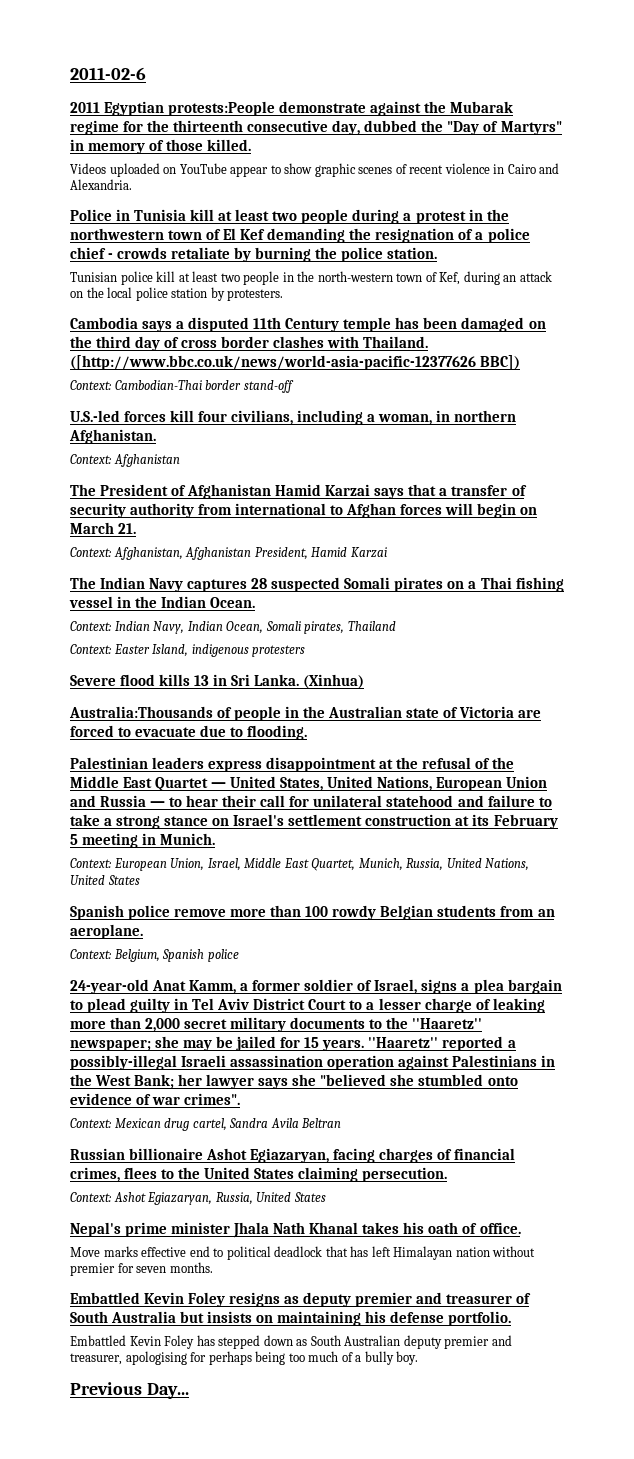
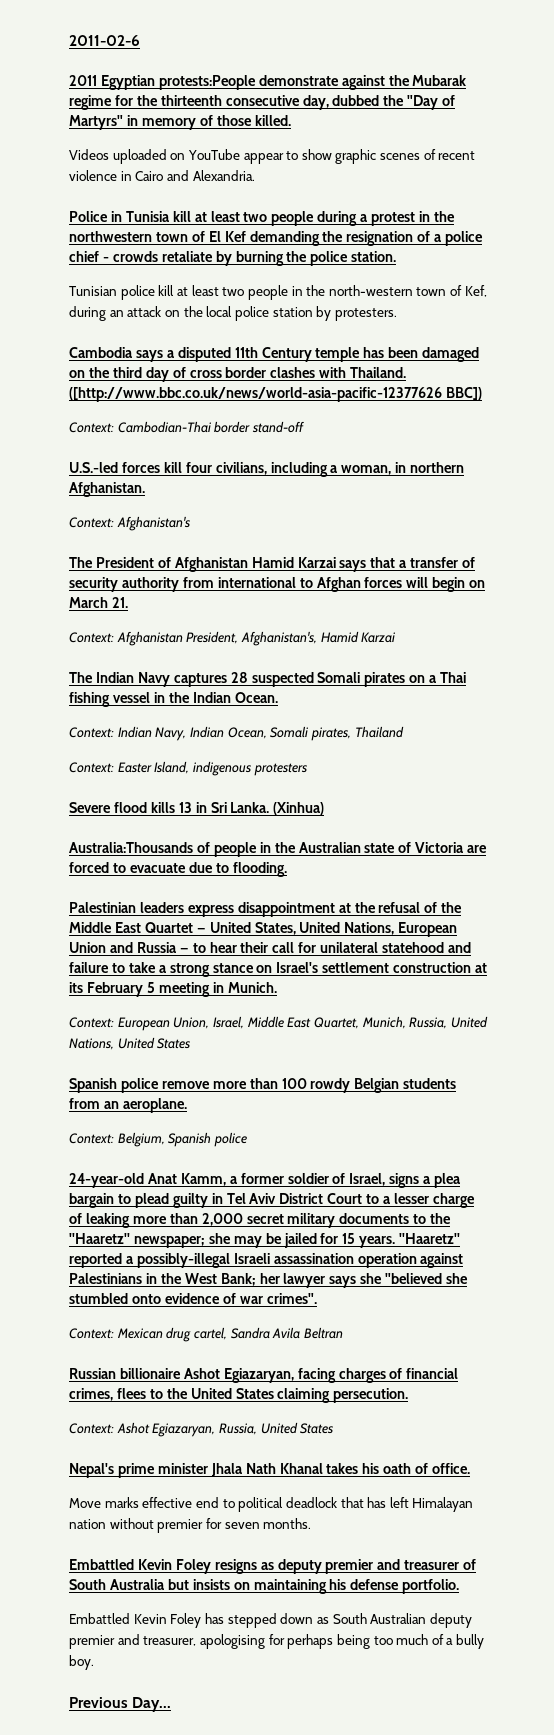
- Context: Afghanistan
+ Context: Afghanistan's
- Context: Afghanistan, Afghanistan President, Hamid Karzai
+ Context: Afghanistan President, Afghanistan's, Hamid Karzai

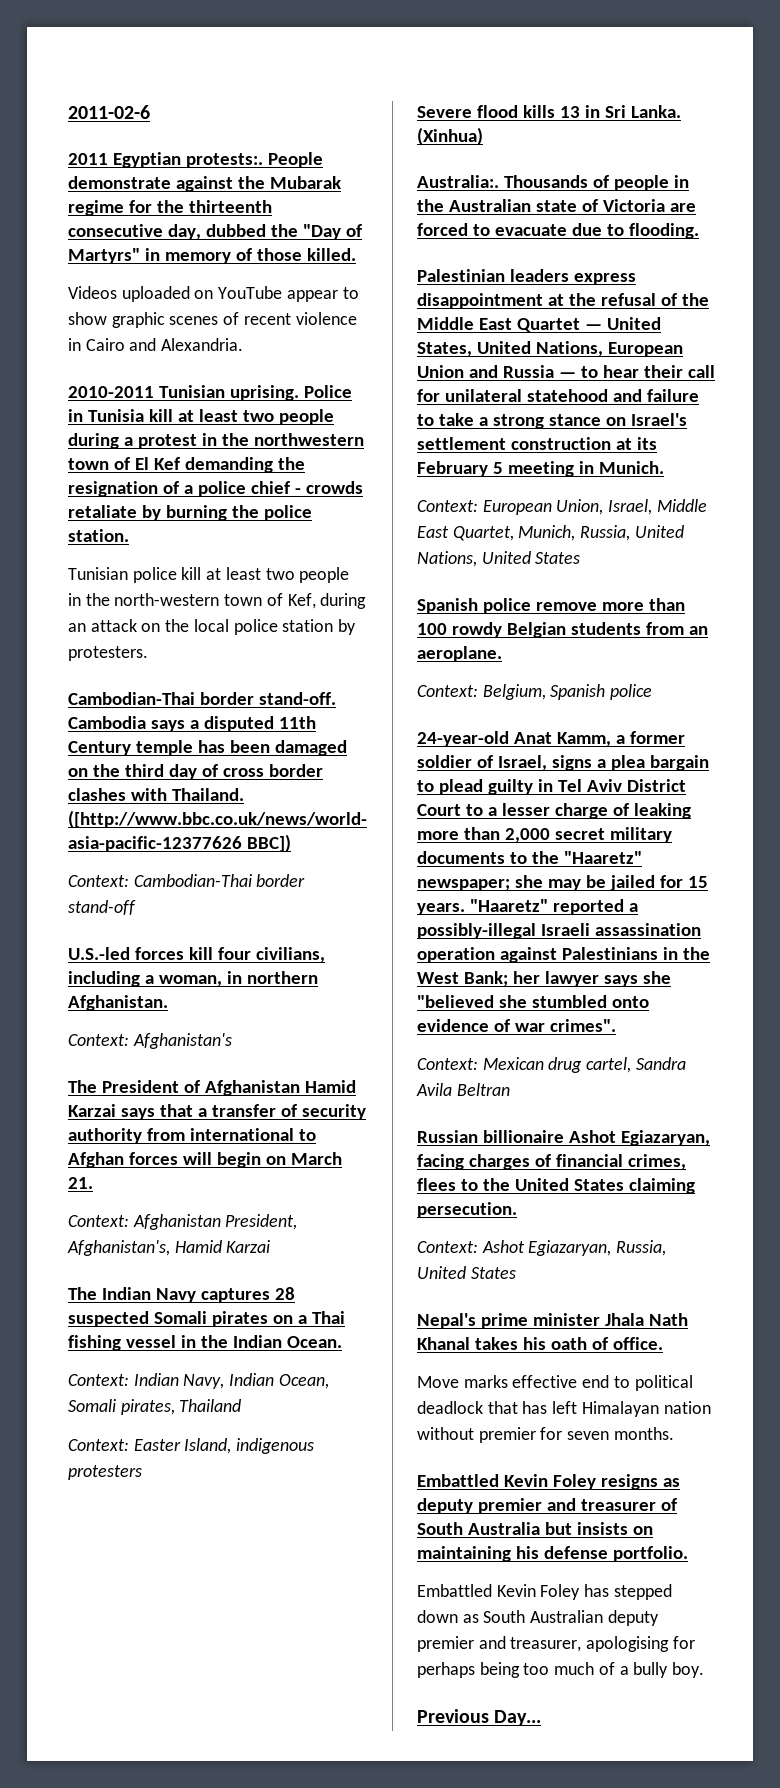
- 2011 Egyptian protests:People demonstrate against the Mubarak regime for the thirteenth consecutive day, dubbed the "Day of Martyrs" in memory of those killed.
+ 2011 Egyptian protests:. People demonstrate against the Mubarak regime for the thirteenth consecutive day, dubbed the "Day of Martyrs" in memory of those killed.
+ 2010-2011 Tunisian uprising.
+ Cambodian-Thai border stand-off.
- Australia:Thousands of people in the Australian state of Victoria are forced to evacuate due to flooding.
+ Australia:. Thousands of people in the Australian state of Victoria are forced to evacuate due to flooding.
- 24-year-old Anat Kamm, a former soldier of Israel, signs a plea bargain to plead guilty in Tel Aviv District Court to a lesser charge of leaking more than 2,000 secret military documents to the ''Haaretz'' newspaper; she may be jailed for 15 years.
+ 24-year-old Anat Kamm, a former soldier of Israel, signs a plea bargain to plead guilty in Tel Aviv District Court to a lesser charge of leaking more than 2,000 secret military documents to the "Haaretz" newspaper; she may be jailed for 15 years.
- ''Haaretz'' reported a possibly-illegal Israeli assassination operation against Palestinians in the West Bank; her lawyer says she "believed she stumbled onto evidence of war crimes".
+ "Haaretz" reported a possibly-illegal Israeli assassination operation against Palestinians in the West Bank; her lawyer says she "believed she stumbled onto evidence of war crimes".

